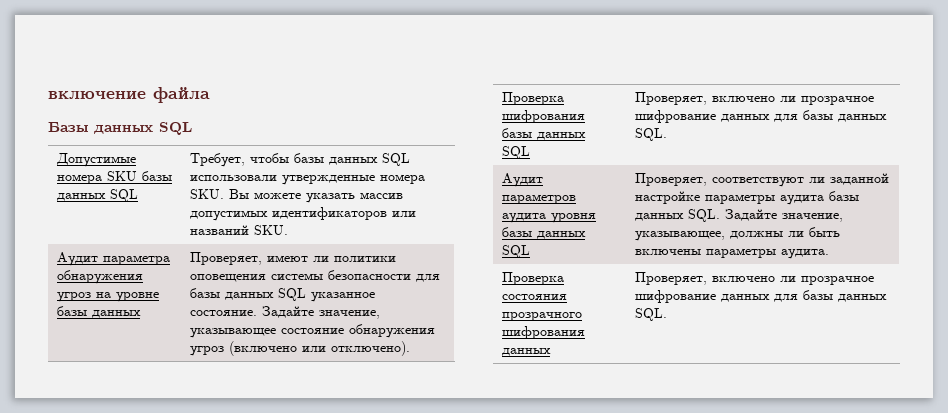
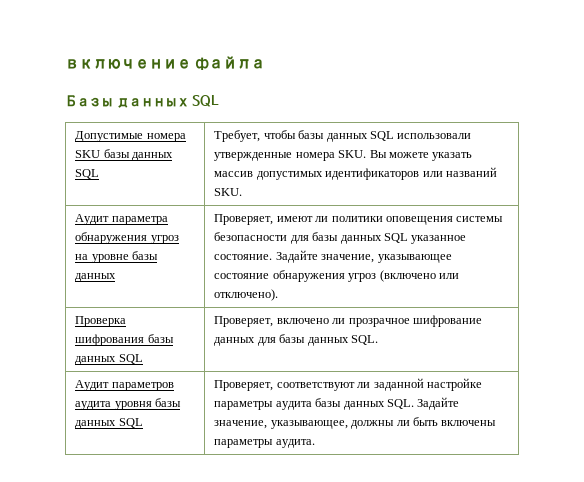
- Проверка состояния прозрачного шифрования данных | Проверяет, включено ли прозрачное шифрование данных для базы данных SQL.

